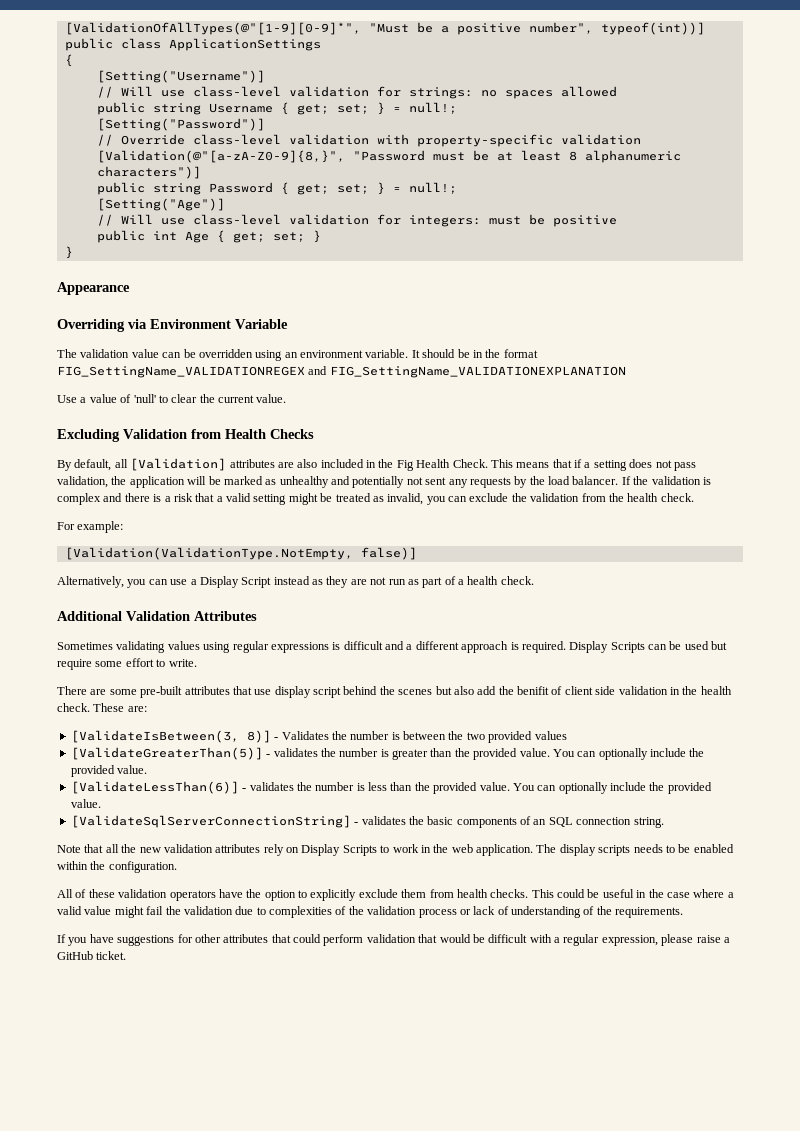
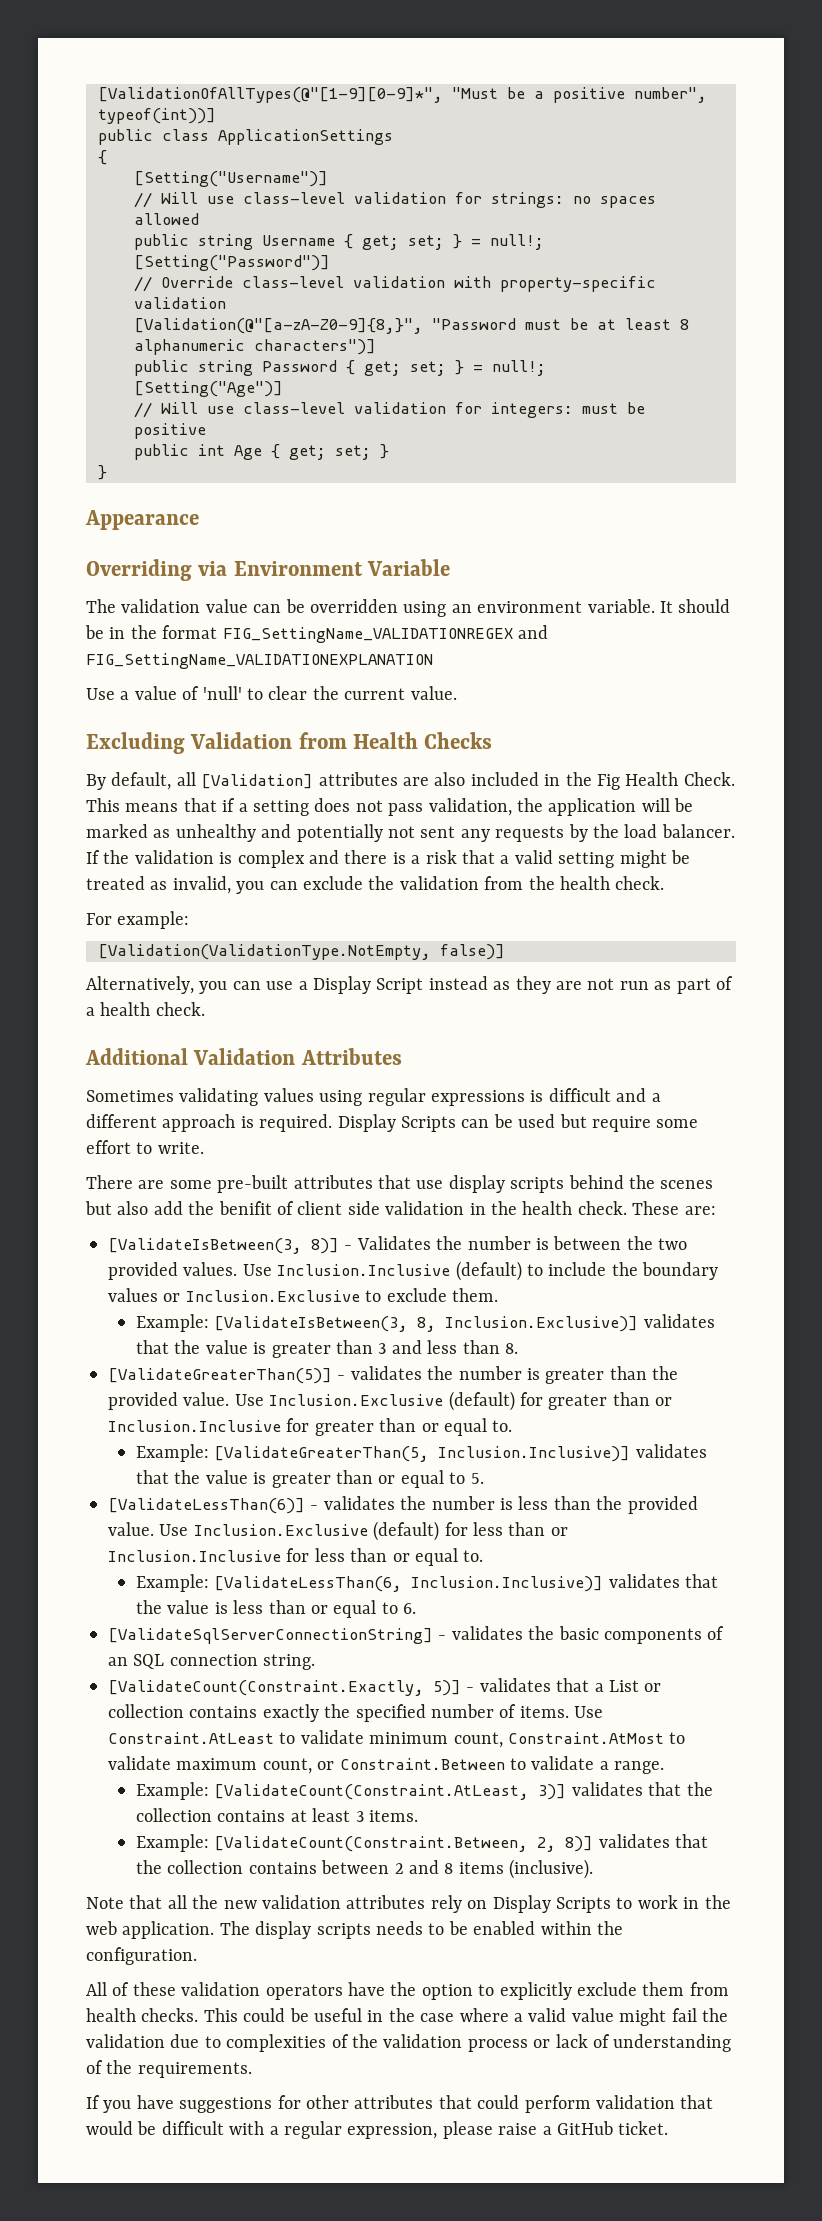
- There are some pre-built attributes that use display script behind the scenes but also add the benifit of client side validation in the health check.
+ There are some pre-built attributes that use display scripts behind the scenes but also add the benifit of client side validation in the health check.
- [ValidateIsBetween(3, 8)] - Validates the number is between the two provided values
+ [ValidateIsBetween(3, 8)] - Validates the number is between the two provided values. Use Inclusion.Inclusive (default) to include the boundary values or Inclusion.Exclusive to exclude them.
+ Example: [ValidateIsBetween(3, 8, Inclusion.Exclusive)] validates that the value is greater than 3 and less than 8.
- [ValidateGreaterThan(5)] - validates the number is greater than the provided value. You can optionally include the provided value.
+ [ValidateGreaterThan(5)] - validates the number is greater than the provided value. Use Inclusion.Exclusive (default) for greater than or Inclusion.Inclusive for greater than or equal to.
+ Example: [ValidateGreaterThan(5, Inclusion.Inclusive)] validates that the value is greater than or equal to 5.
- [ValidateLessThan(6)] - validates the number is less than the provided value. You can optionally include the provided value.
+ [ValidateLessThan(6)] - validates the number is less than the provided value. Use Inclusion.Exclusive (default) for less than or Inclusion.Inclusive for less than or equal to.
+ Example: [ValidateLessThan(6, Inclusion.Inclusive)] validates that the value is less than or equal to 6.
+ [ValidateCount(Constraint.Exactly, 5)] - validates that a List or collection contains exactly the specified number of items. Use Constraint.AtLeast to validate minimum count, Constraint.AtMost to validate maximum count, or Constraint.Between to validate a range.
+ Example: [ValidateCount(Constraint.AtLeast, 3)] validates that the collection contains at least 3 items.
+ Example: [ValidateCount(Constraint.Between, 2, 8)] validates that the collection contains between 2 and 8 items (inclusive).

